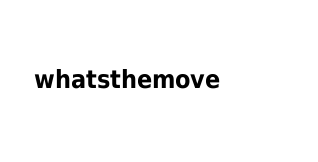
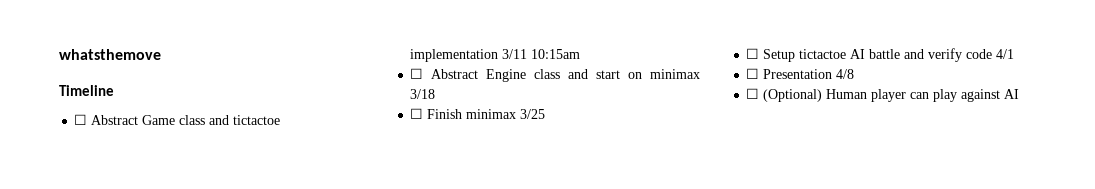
+ Timeline
+ ☐ Abstract Game class and tictactoe implementation 3/11 10:15am
+ ☐ Abstract Engine class and start on minimax 3/18
+ ☐ Finish minimax 3/25
+ ☐ Setup tictactoe AI battle and verify code 4/1
+ ☐ Presentation 4/8
+ ☐ (Optional) Human player can play against AI

